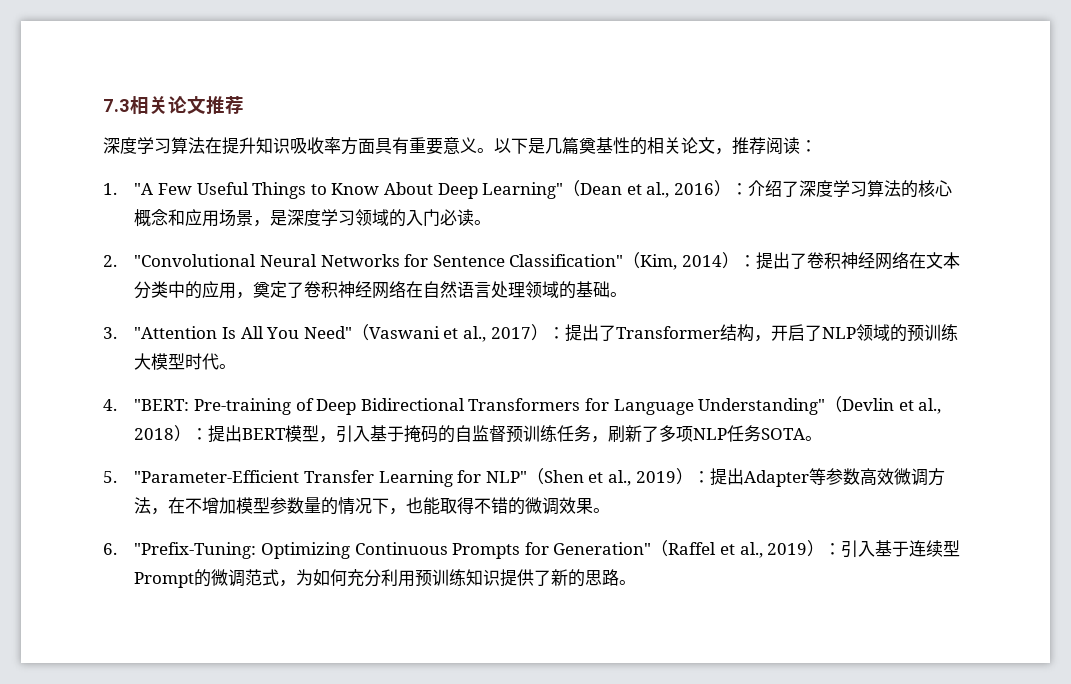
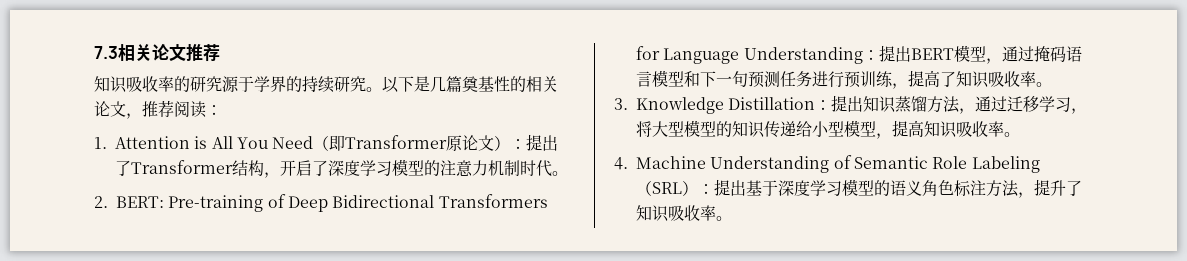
- 深度学习算法在提升知识吸收率方面具有重要意义。
+ 知识吸收率的研究源于学界的持续研究。
- 1. "A Few Useful Things to Know About Deep Learning"（Dean et al., 2016）：介绍了深度学习算法的核心概念和应用场景，是深度学习领域的入门必读。
- 2. "Convolutional Neural Networks for Sentence Classification"（Kim, 2014）：提出了卷积神经网络在文本分类中的应用，奠定了卷积神经网络在自然语言处理领域的基础。
- 3. "Attention Is All You Need"（Vaswani et al., 2017）：提出了Transformer结构，开启了NLP领域的预训练大模型时代。
+ 1. Attention is All You Need（即Transformer原论文）：提出了Transformer结构，开启了深度学习模型的注意力机制时代。
- 4. "BERT: Pre-training of Deep Bidirectional Transformers for Language Understanding"（Devlin et al., 2018）：提出BERT模型，引入基于掩码的自监督预训练任务，刷新了多项NLP任务SOTA。
- 5. "Parameter-Efficient Transfer Learning for NLP"（Shen et al., 2019）：提出Adapter等参数高效微调方法，在不增加模型参数量的情况下，也能取得不错的微调效果。
- 6. "Prefix-Tuning: Optimizing Continuous Prompts for Generation"（Raffel et al., 2019）：引入基于连续型Prompt的微调范式，为如何充分利用预训练知识提供了新的思路。
+ 2. BERT: Pre-training of Deep Bidirectional Transformers for Language Understanding：提出BERT模型，通过掩码语言模型和下一句预测任务进行预训练，提高了知识吸收率。
+ 3. Knowledge Distillation：提出知识蒸馏方法，通过迁移学习，将大型模型的知识传递给小型模型，提高知识吸收率。
+ 4. Machine Understanding of Semantic Role Labeling（SRL）：提出基于深度学习模型的语义角色标注方法，提升了知识吸收率。

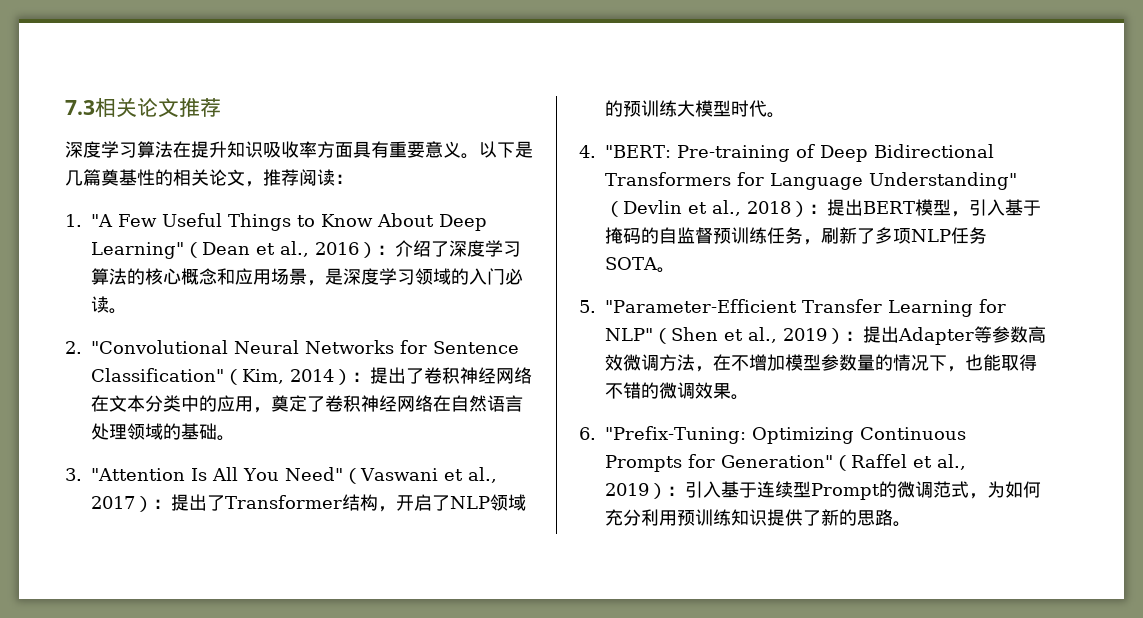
- 知识吸收率的研究源于学界的持续研究。
+ 深度学习算法在提升知识吸收率方面具有重要意义。
- 1. Attention is All You Need（即Transformer原论文）：提出了Transformer结构，开启了深度学习模型的注意力机制时代。
+ 1. "A Few Useful Things to Know About Deep Learning"（Dean et al., 2016）：介绍了深度学习算法的核心概念和应用场景，是深度学习领域的入门必读。
+ 2. "Convolutional Neural Networks for Sentence Classification"（Kim, 2014）：提出了卷积神经网络在文本分类中的应用，奠定了卷积神经网络在自然语言处理领域的基础。
+ 3. "Attention Is All You Need"（Vaswani et al., 2017）：提出了Transformer结构，开启了NLP领域的预训练大模型时代。
- 2. BERT: Pre-training of Deep Bidirectional Transformers for Language Understanding：提出BERT模型，通过掩码语言模型和下一句预测任务进行预训练，提高了知识吸收率。
- 3. Knowledge Distillation：提出知识蒸馏方法，通过迁移学习，将大型模型的知识传递给小型模型，提高知识吸收率。
- 4. Machine Understanding of Semantic Role Labeling（SRL）：提出基于深度学习模型的语义角色标注方法，提升了知识吸收率。
+ 4. "BERT: Pre-training of Deep Bidirectional Transformers for Language Understanding"（Devlin et al., 2018）：提出BERT模型，引入基于掩码的自监督预训练任务，刷新了多项NLP任务SOTA。
+ 5. "Parameter-Efficient Transfer Learning for NLP"（Shen et al., 2019）：提出Adapter等参数高效微调方法，在不增加模型参数量的情况下，也能取得不错的微调效果。
+ 6. "Prefix-Tuning: Optimizing Continuous Prompts for Generation"（Raffel et al., 2019）：引入基于连续型Prompt的微调范式，为如何充分利用预训练知识提供了新的思路。

